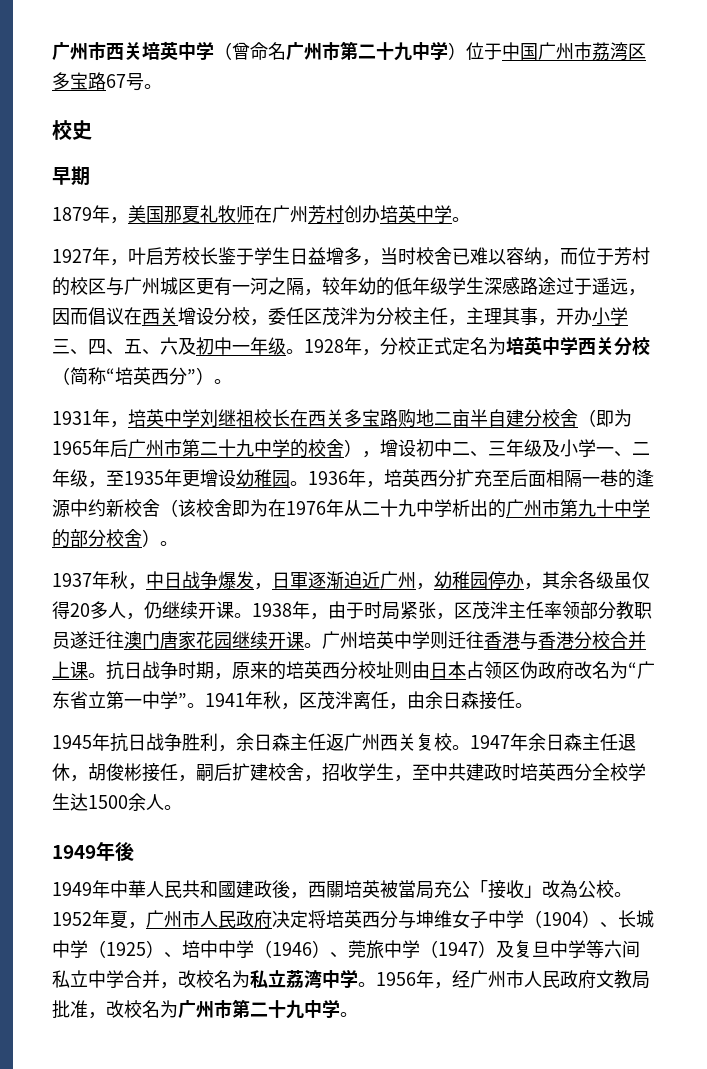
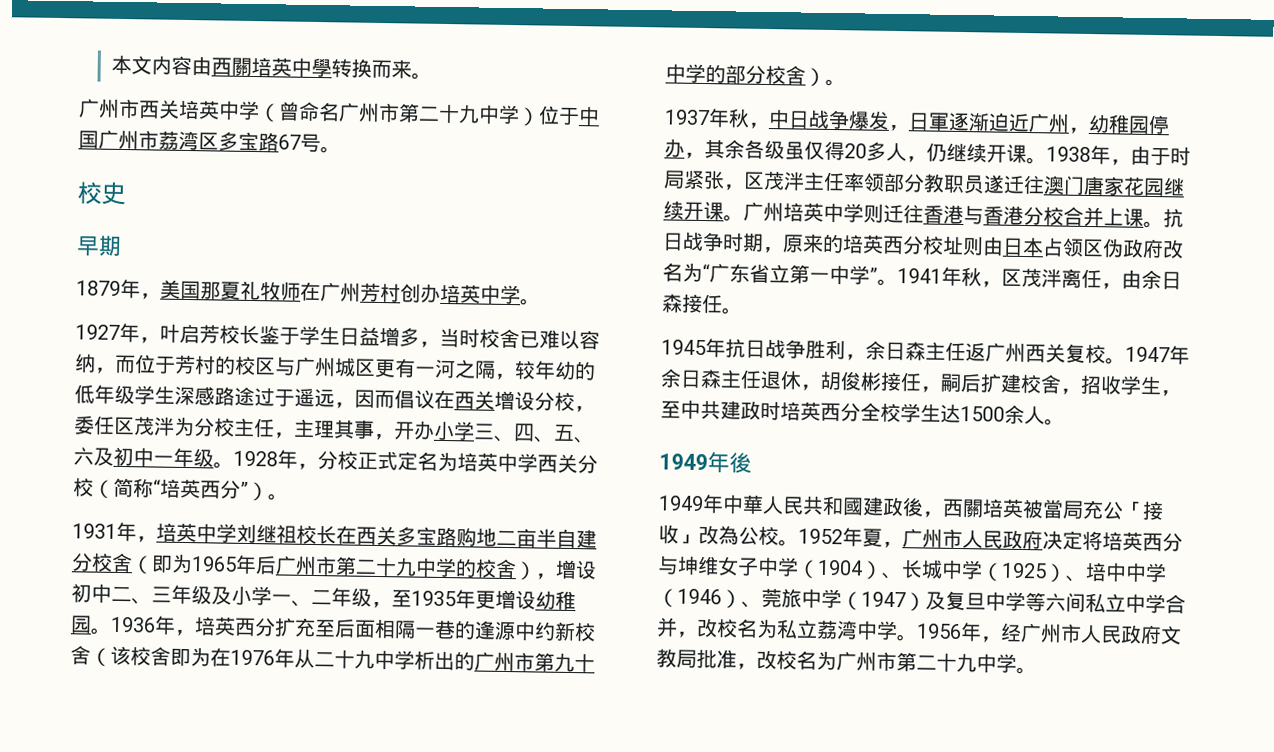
+ 本文内容由西關培英中學转换而来。

